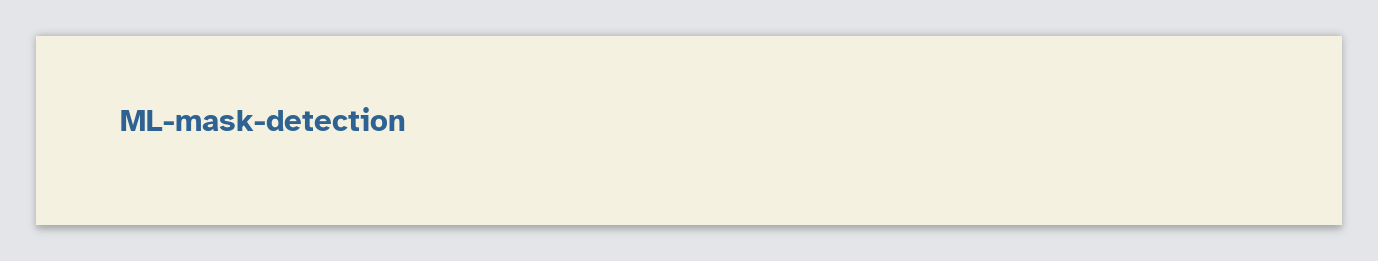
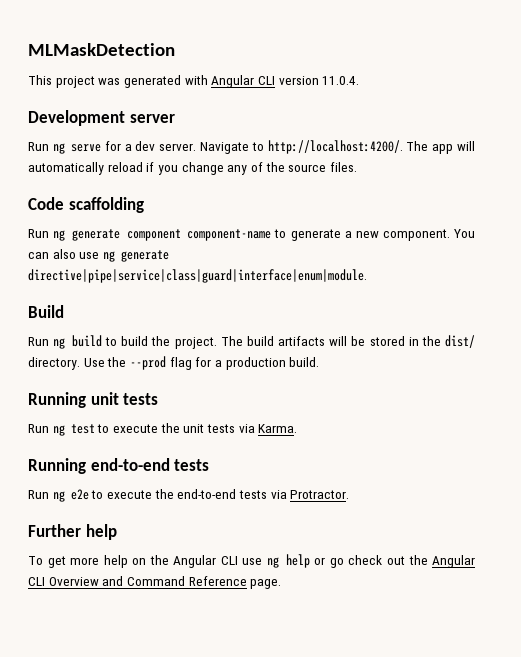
- ML-mask-detection
+ MLMaskDetection
+ This project was generated with Angular CLI version 11.0.4.
+ Development server
+ Run ng serve for a dev server. Navigate to http://localhost:4200/. The app will automatically reload if you change any of the source files.
+ Code scaffolding
+ Run ng generate component component-name to generate a new component. You can also use ng generate directive|pipe|service|class|guard|interface|enum|module.
+ Build
+ Run ng build to build the project. The build artifacts will be stored in the dist/ directory. Use the --prod flag for a production build.
+ Running unit tests
+ Run ng test to execute the unit tests via Karma.
+ Running end-to-end tests
+ Run ng e2e to execute the end-to-end tests via Protractor.
+ Further help
+ To get more help on the Angular CLI use ng help or go check out the Angular CLI Overview and Command Reference page.

